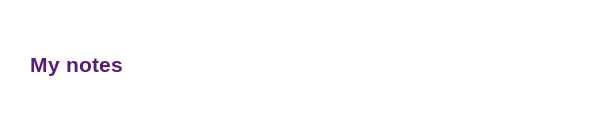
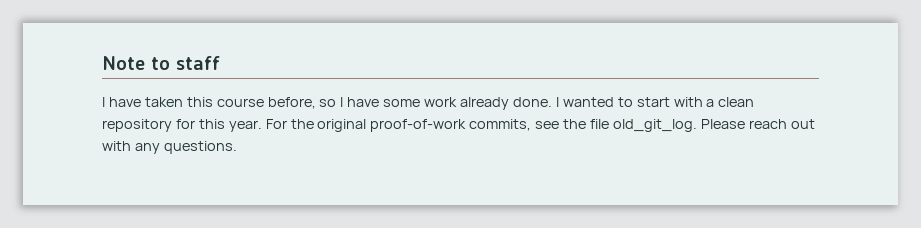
- My notes
+ Note to staff
+ I have taken this course before, so I have some work already done. I wanted to start with a clean repository for this year. For the original proof-of-work commits, see the file old_git_log. Please reach out with any questions.

